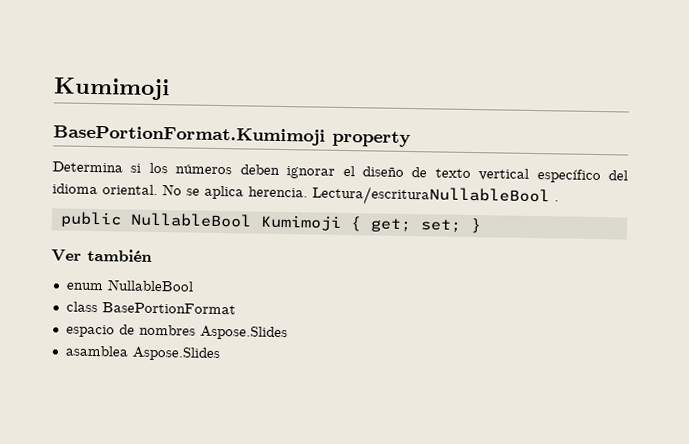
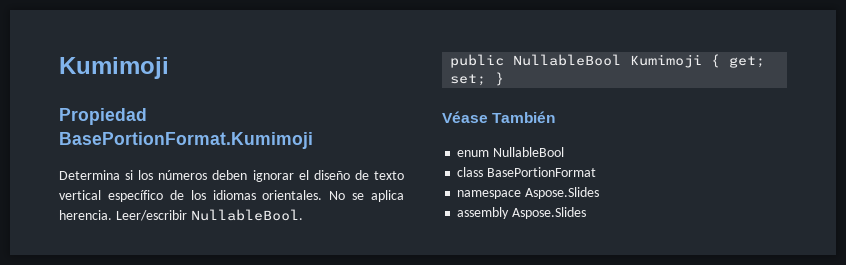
- BasePortionFormat.Kumimoji property
+ Propiedad BasePortionFormat.Kumimoji
- Determina si los números deben ignorar el diseño de texto vertical específico del idioma oriental.
+ Determina si los números deben ignorar el diseño de texto vertical específico de los idiomas orientales.
- Lectura/escrituraNullableBool .
+ Leer/escribir NullableBool.
- Ver también
+ Véase También
- espacio de nombres Aspose.Slides
+ namespace Aspose.Slides
- asamblea Aspose.Slides
+ assembly Aspose.Slides

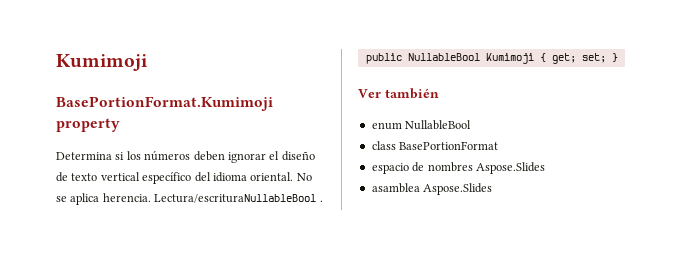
- Propiedad BasePortionFormat.Kumimoji
+ BasePortionFormat.Kumimoji property
- Determina si los números deben ignorar el diseño de texto vertical específico de los idiomas orientales.
+ Determina si los números deben ignorar el diseño de texto vertical específico del idioma oriental.
- Leer/escribir NullableBool.
+ Lectura/escrituraNullableBool .
- Véase También
+ Ver también
- namespace Aspose.Slides
+ espacio de nombres Aspose.Slides
- assembly Aspose.Slides
+ asamblea Aspose.Slides

